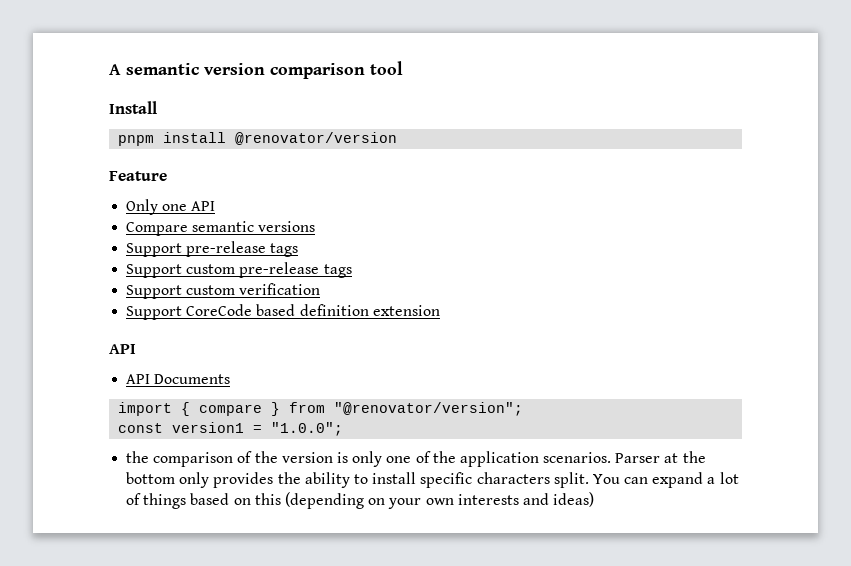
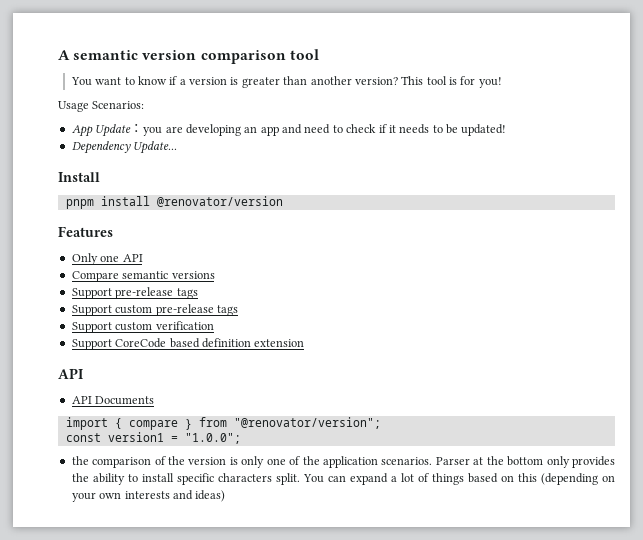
+ You want to know if a version is greater than another version? This tool is for you!
+ Usage Scenarios:
+ App Update：you are developing an app and need to check if it needs to be updated!
+ Dependency Update...
- Feature
+ Features

